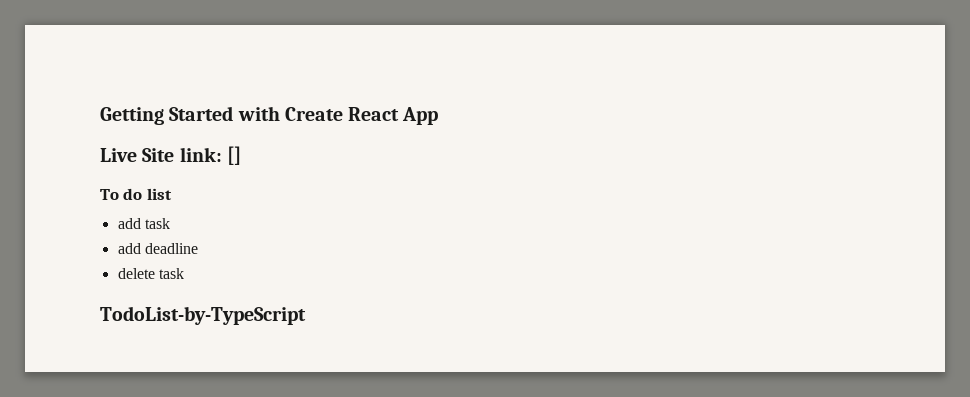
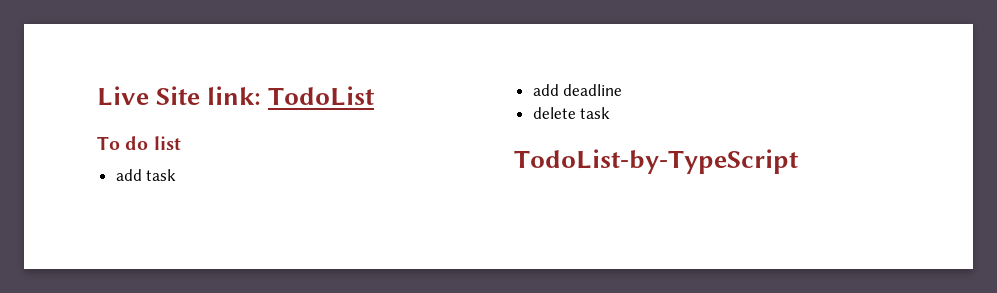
- Getting Started with Create React App
- Live Site link: []
+ Live Site link: TodoList

